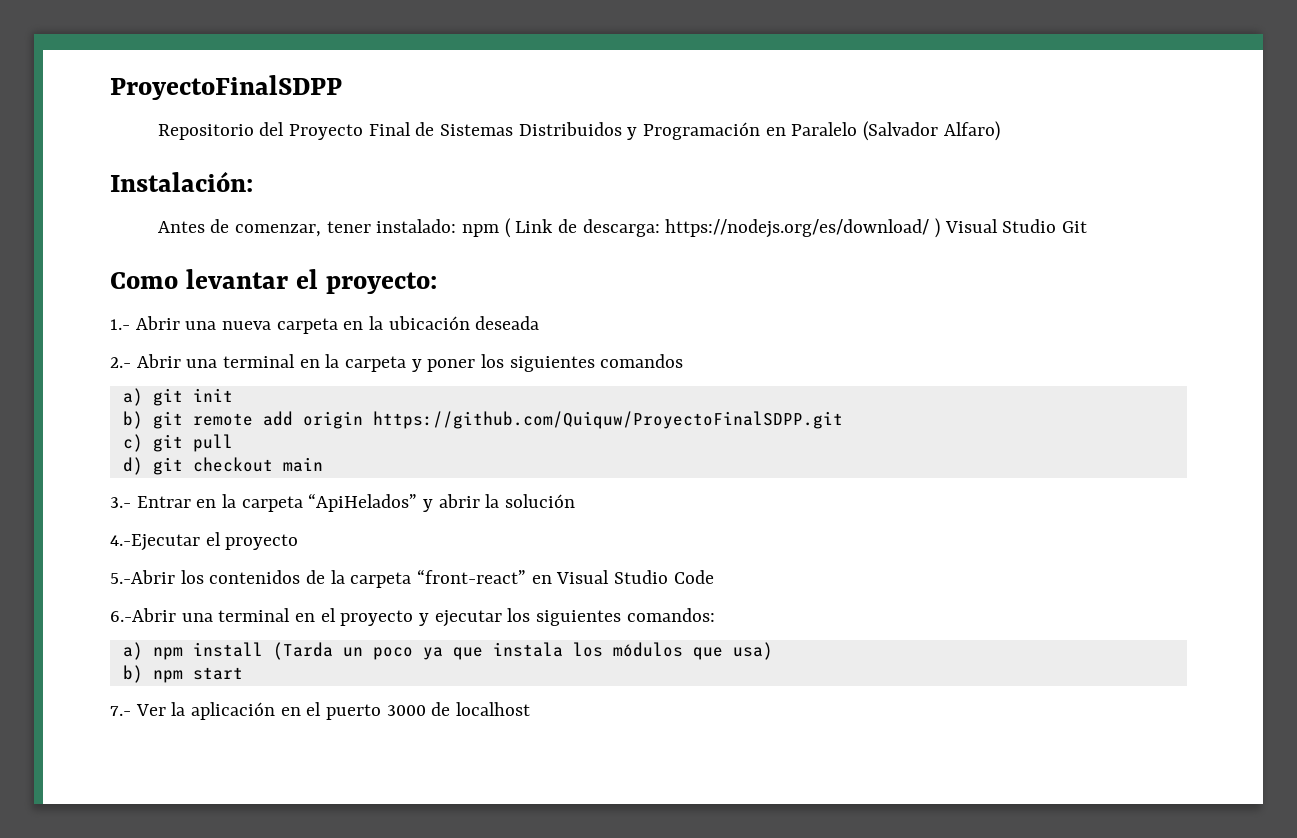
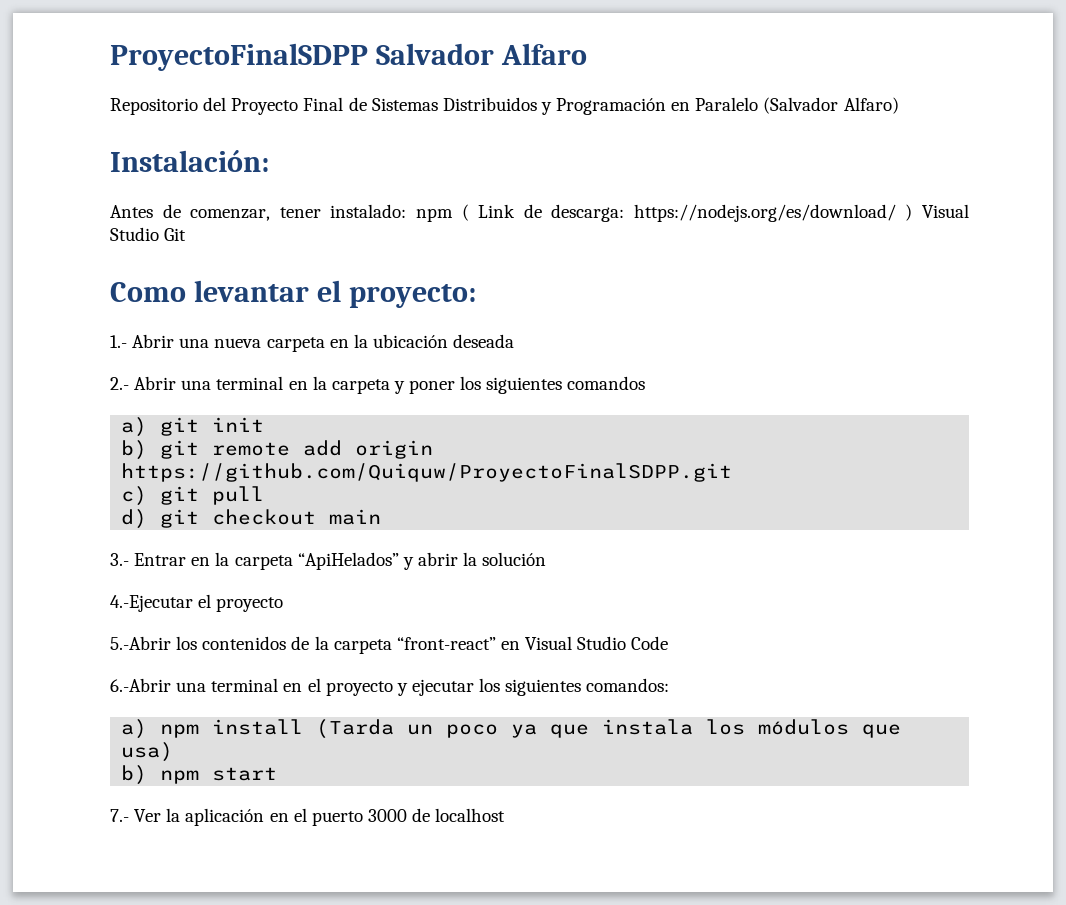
- ProyectoFinalSDPP
+ ProyectoFinalSDPP Salvador Alfaro

